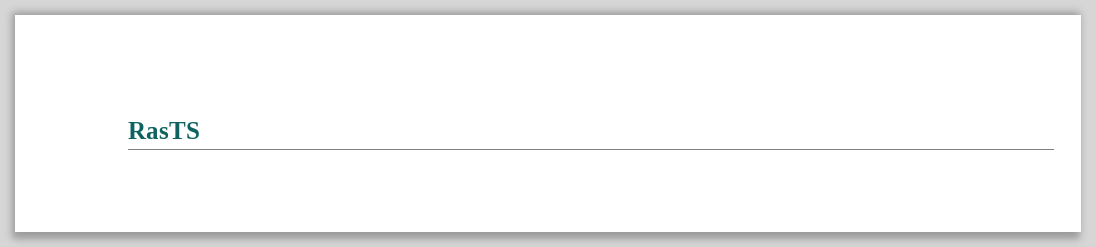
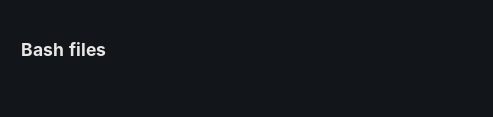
- RasTS
+ Bash files

